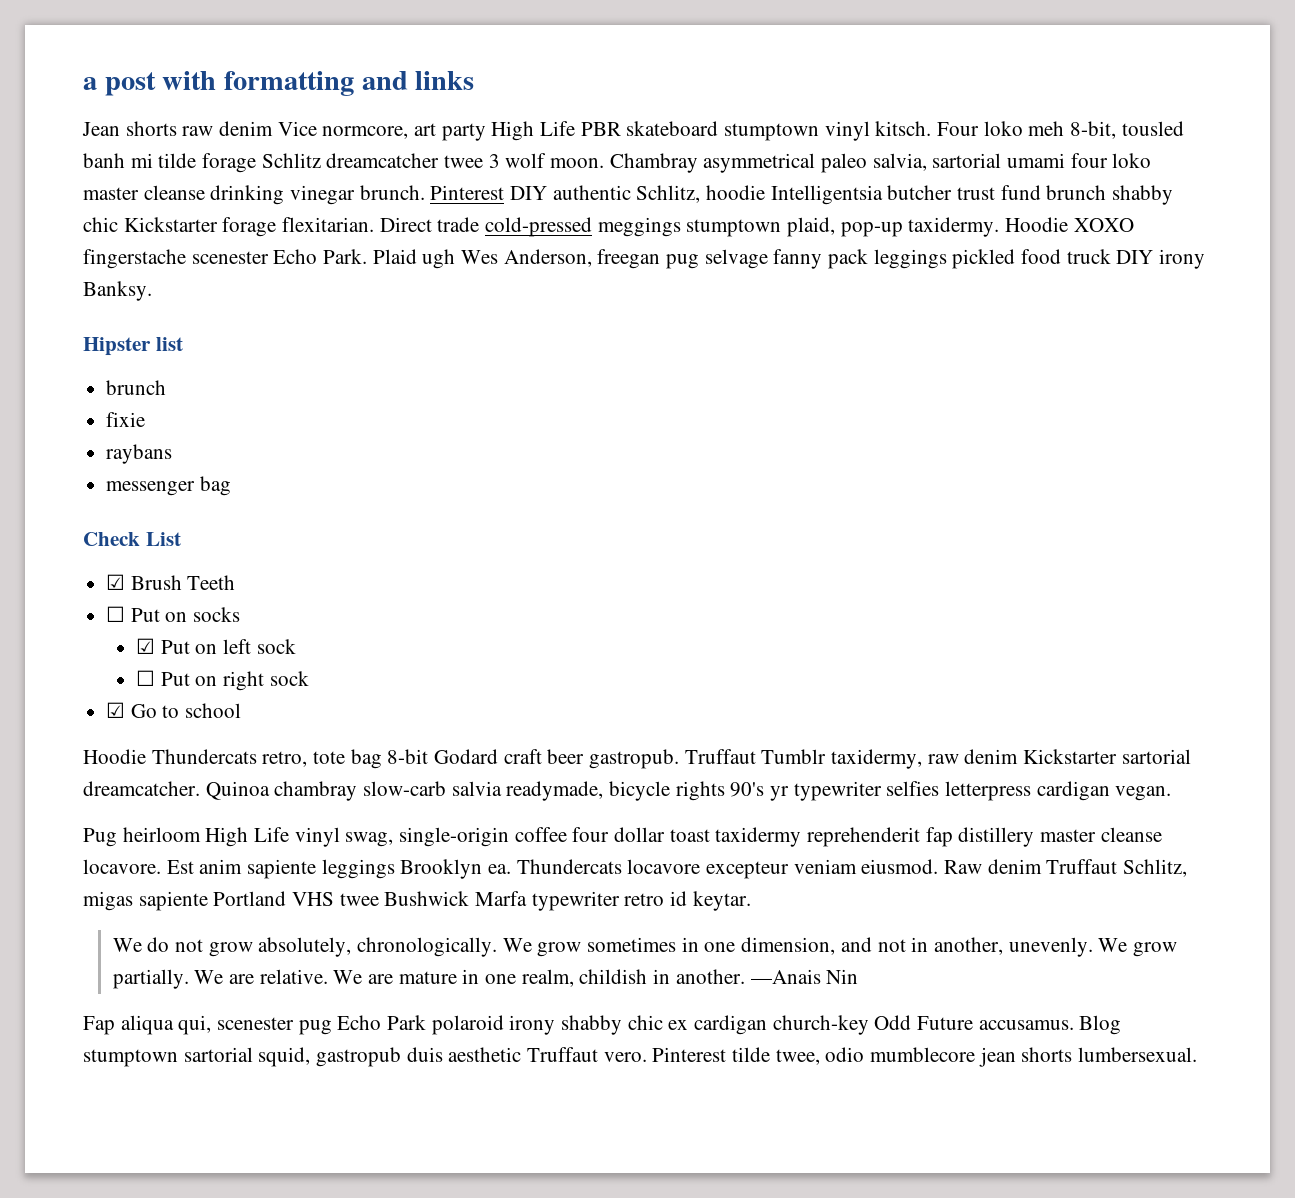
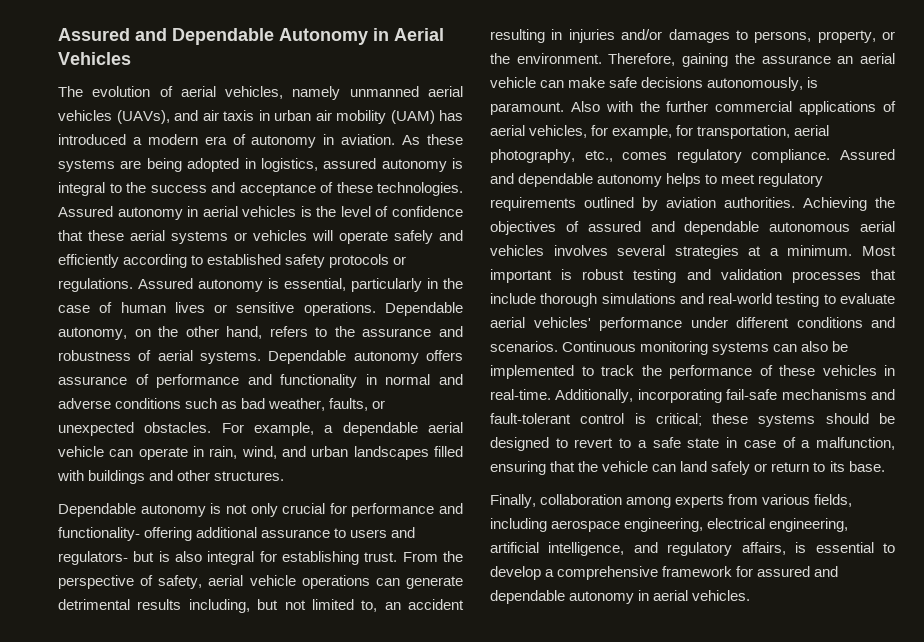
- a post with formatting and links
- Jean shorts raw denim Vice normcore, art party High Life PBR skateboard stumptown vinyl kitsch. Four loko meh 8-bit, tousled banh mi tilde forage Schlitz dreamcatcher twee 3 wolf moon. Chambray asymmetrical paleo salvia, sartorial umami four loko master cleanse drinking vinegar brunch. Pinterest DIY authentic Schlitz, hoodie Intelligentsia butcher trust fund brunch shabby chic Kickstarter forage flexitarian. Direct trade cold-pressed meggings stumptown plaid, pop-up taxidermy. Hoodie XOXO fingerstache scenester Echo Park. Plaid ugh Wes Anderson, freegan pug selvage fanny pack leggings pickled food truck DIY irony Banksy.
- Hipster list
- brunch
- fixie
- raybans
- messenger bag
- Check List
- ☑ Brush Teeth
- ☐ Put on socks
- ☑ Put on left sock
- ☐ Put on right sock
- ☑ Go to school
- Hoodie Thundercats retro, tote bag 8-bit Godard craft beer gastropub. Truffaut Tumblr taxidermy, raw denim Kickstarter sartorial dreamcatcher. Quinoa chambray slow-carb salvia readymade, bicycle rights 90's yr typewriter selfies letterpress cardigan vegan.
- Pug heirloom High Life vinyl swag, single-origin coffee four dollar toast taxidermy reprehenderit fap distillery master cleanse locavore. Est anim sapiente leggings Brooklyn ea. Thundercats locavore excepteur veniam eiusmod. Raw denim Truffaut Schlitz, migas sapiente Portland VHS twee Bushwick Marfa typewriter retro id keytar.
- We do not grow absolutely, chronologically. We grow sometimes in one dimension, and not in another, unevenly. We grow partially. We are relative. We are mature in one realm, childish in another. —Anais Nin
- Fap aliqua qui, scenester pug Echo Park polaroid irony shabby chic ex cardigan church-key Odd Future accusamus. Blog stumptown sartorial squid, gastropub duis aesthetic Truffaut vero. Pinterest tilde twee, odio mumblecore jean shorts lumbersexual.
+ Assured and Dependable Autonomy in Aerial Vehicles
+ The evolution of aerial vehicles, namely unmanned aerial vehicles (UAVs), and air taxis in urban air mobility (UAM) has introduced a modern era of autonomy in aviation. As these systems are being adopted in logistics, assured autonomy is integral to the success and acceptance of these technologies. Assured autonomy in aerial vehicles is the level of confidence that these aerial systems or vehicles will operate safely and efficiently according to established safety protocols or regulations. Assured autonomy is essential, particularly in the case of human lives or sensitive operations. Dependable autonomy, on the other hand, refers to the assurance and robustness of aerial systems. Dependable autonomy offers assurance of performance and functionality in normal and adverse conditions such as bad weather, faults, or unexpected obstacles. For example, a dependable aerial vehicle can operate in rain, wind, and urban landscapes filled with buildings and other structures.
+ Dependable autonomy is not only crucial for performance and functionality- offering additional assurance to users and regulators- but is also integral for establishing trust. From the perspective of safety, aerial vehicle operations can generate detrimental results including, but not limited to, an accident resulting in injuries and/or damages to persons, property, or the environment. Therefore, gaining the assurance an aerial vehicle can make safe decisions autonomously, is paramount. Also with the further commercial applications of aerial vehicles, for example, for transportation, aerial photography, etc., comes regulatory compliance. Assured and dependable autonomy helps to meet regulatory requirements outlined by aviation authorities. Achieving the objectives of assured and dependable autonomous aerial vehicles involves several strategies at a minimum. Most important is robust testing and validation processes that include thorough simulations and real-world testing to evaluate aerial vehicles' performance under different conditions and scenarios. Continuous monitoring systems can also be implemented to track the performance of these vehicles in real-time. Additionally, incorporating fail-safe mechanisms and fault-tolerant control is critical; these systems should be designed to revert to a safe state in case of a malfunction, ensuring that the vehicle can land safely or return to its base.
+ Finally, collaboration among experts from various fields, including aerospace engineering, electrical engineering, artificial intelligence, and regulatory affairs, is essential to develop a comprehensive framework for assured and dependable autonomy in aerial vehicles.

